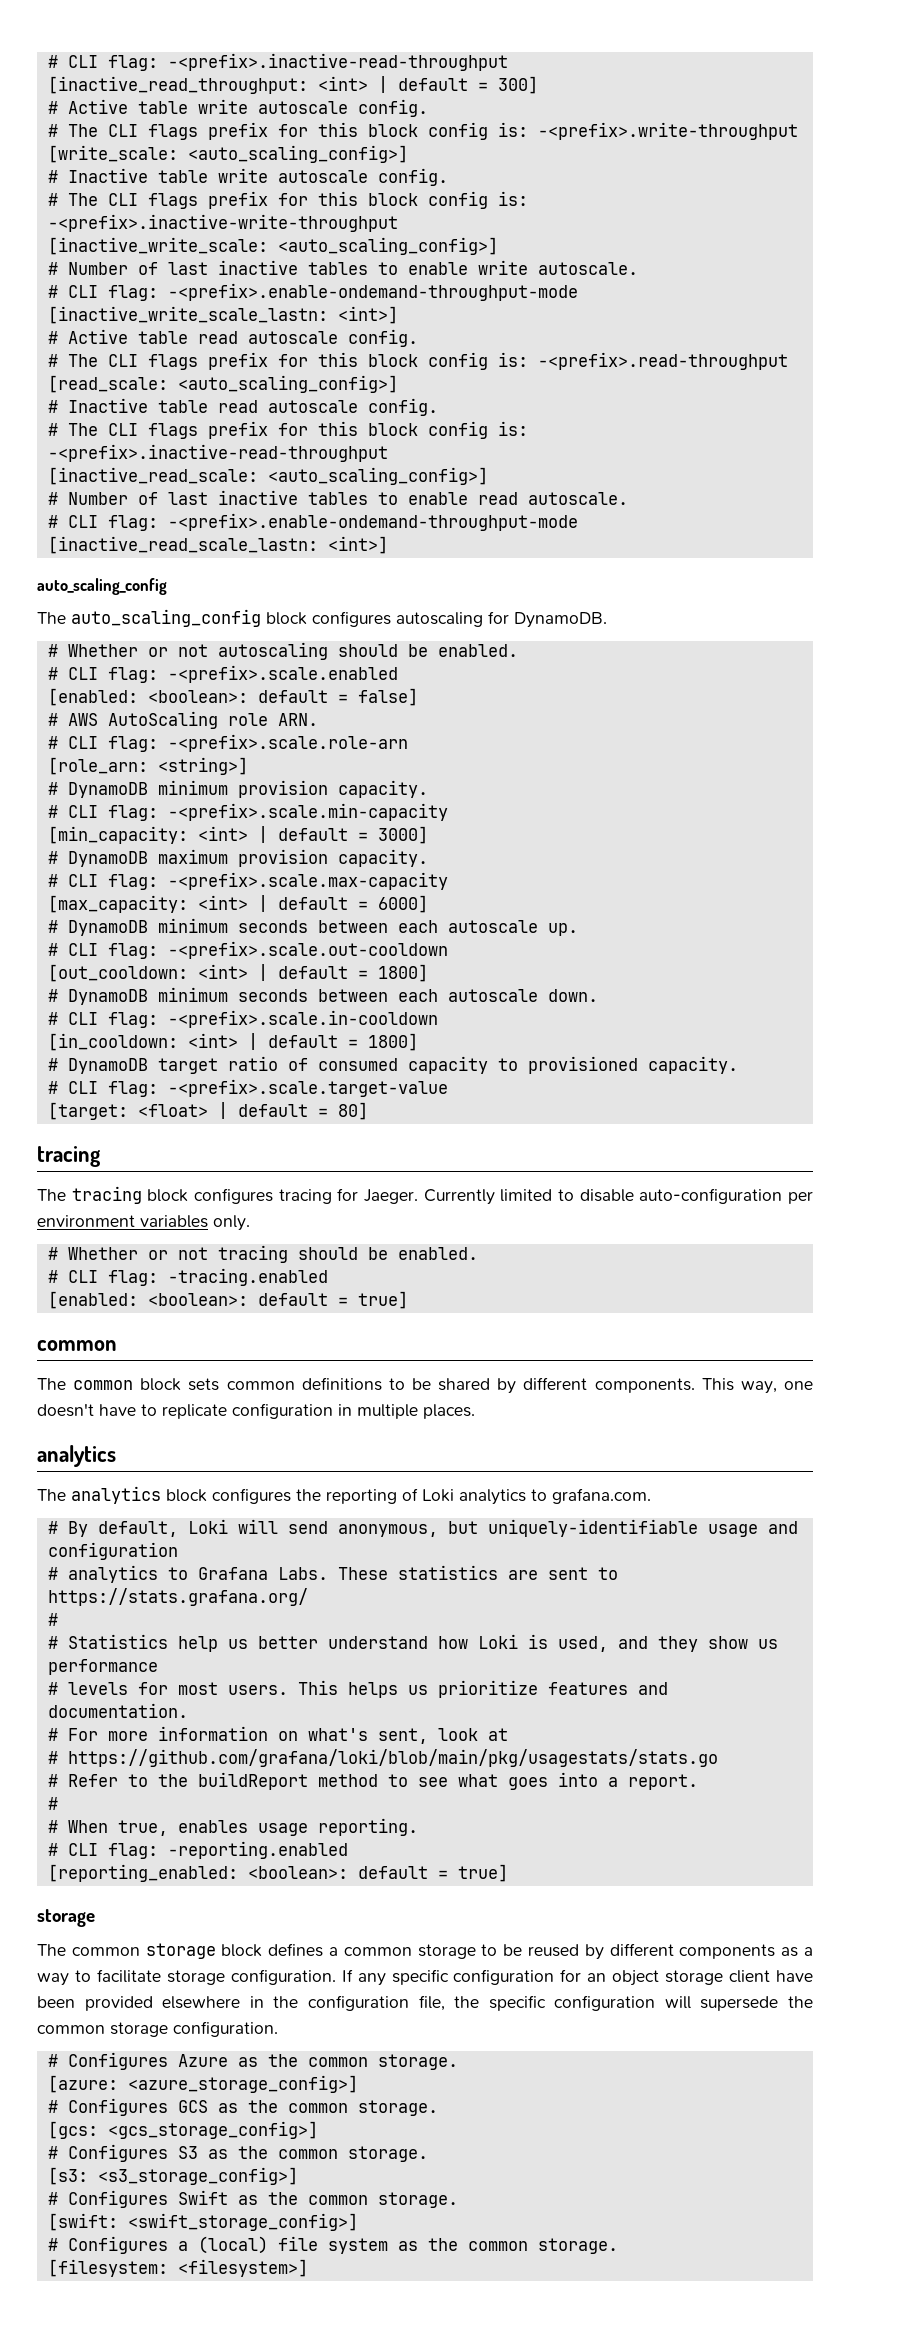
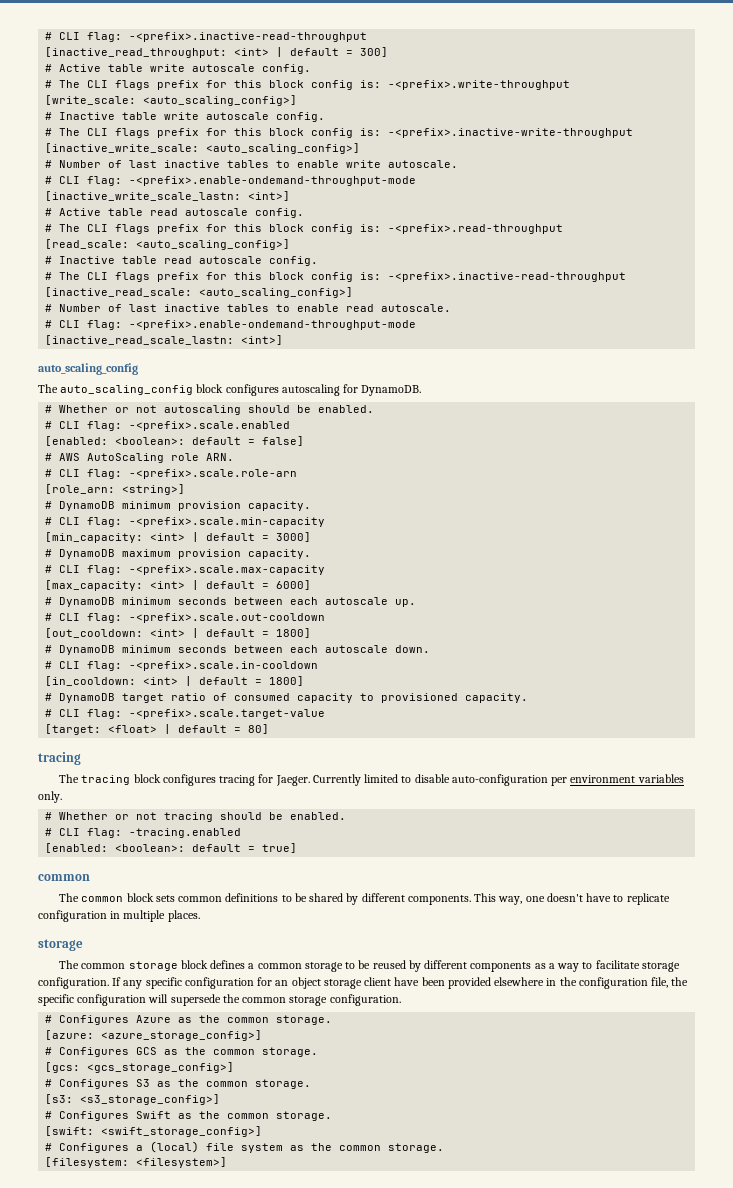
  This way, one doesn't have to replicate configuration in multiple places.
- analytics
- The analytics block configures the reporting of Loki analytics to grafana.com.
- # By default, Loki will send anonymous, but uniquely-identifiable usage and configuration
- # analytics to Grafana Labs. These statistics are sent to https://stats.grafana.org/
- #
- # Statistics help us better understand how Loki is used, and they show us performance
- # levels for most users. This helps us prioritize features and documentation.
- # For more information on what's sent, look at
- # https://github.com/grafana/loki/blob/main/pkg/usagestats/stats.go
- # Refer to the buildReport method to see what goes into a report.
- #
- # When true, enables usage reporting.
- # CLI flag: -reporting.enabled
- [reporting_enabled: <boolean>: default = true]

